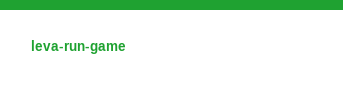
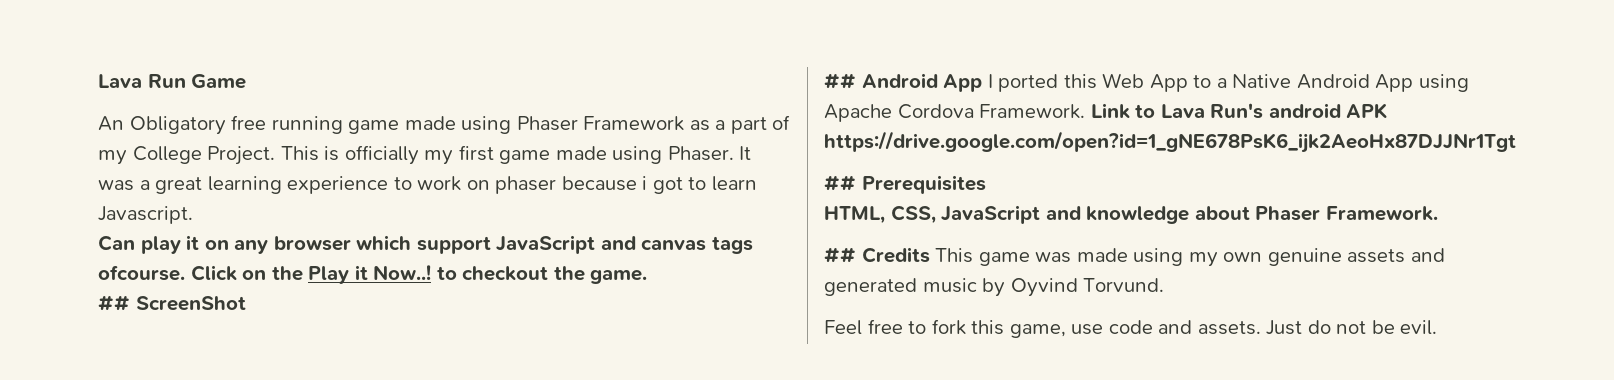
- leva-run-game
+ Lava Run Game
+ An Obligatory free running game made using Phaser Framework as a part of my College Project. This is officially my first game made using Phaser. It was a great learning experience to work on phaser because i got to learn Javascript.
+ Can play it on any browser which support JavaScript and canvas tags ofcourse. Click on the Play it Now..! to checkout the game.
+ ## ScreenShot
+ ## Android App I ported this Web App to a Native Android App using Apache Cordova Framework. Link to Lava Run's android APK https://drive.google.com/open?id=1_gNE678PsK6_ijk2AeoHx87DJJNr1Tgt
+ ## Prerequisites
+ HTML, CSS, JavaScript and knowledge about Phaser Framework.
+ ## Credits This game was made using my own genuine assets and generated music by Oyvind Torvund.
+ Feel free to fork this game, use code and assets. Just do not be evil.

